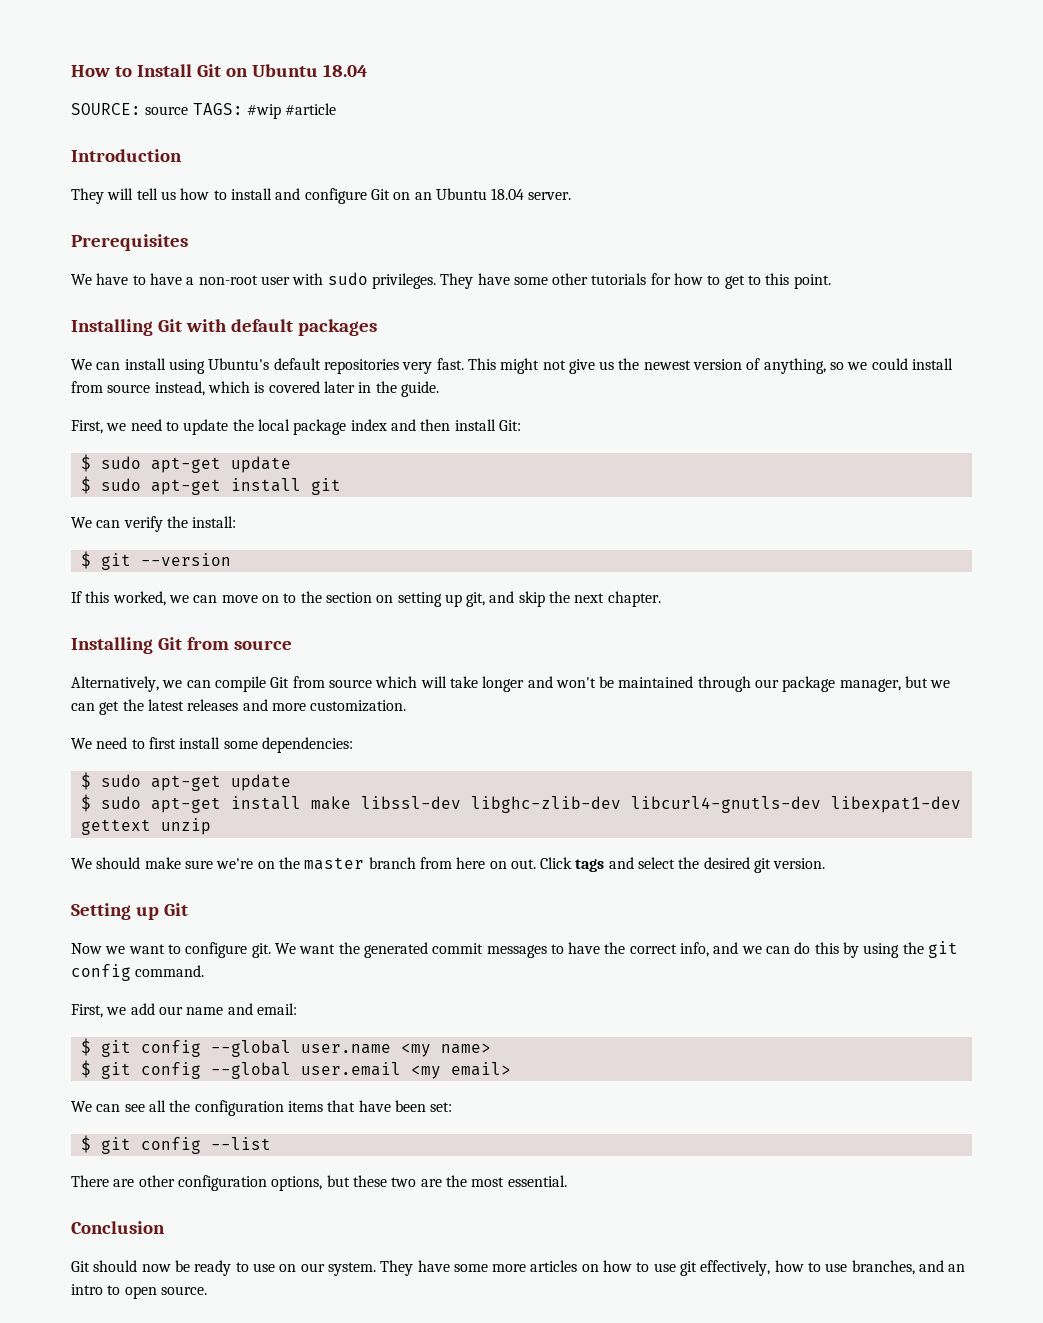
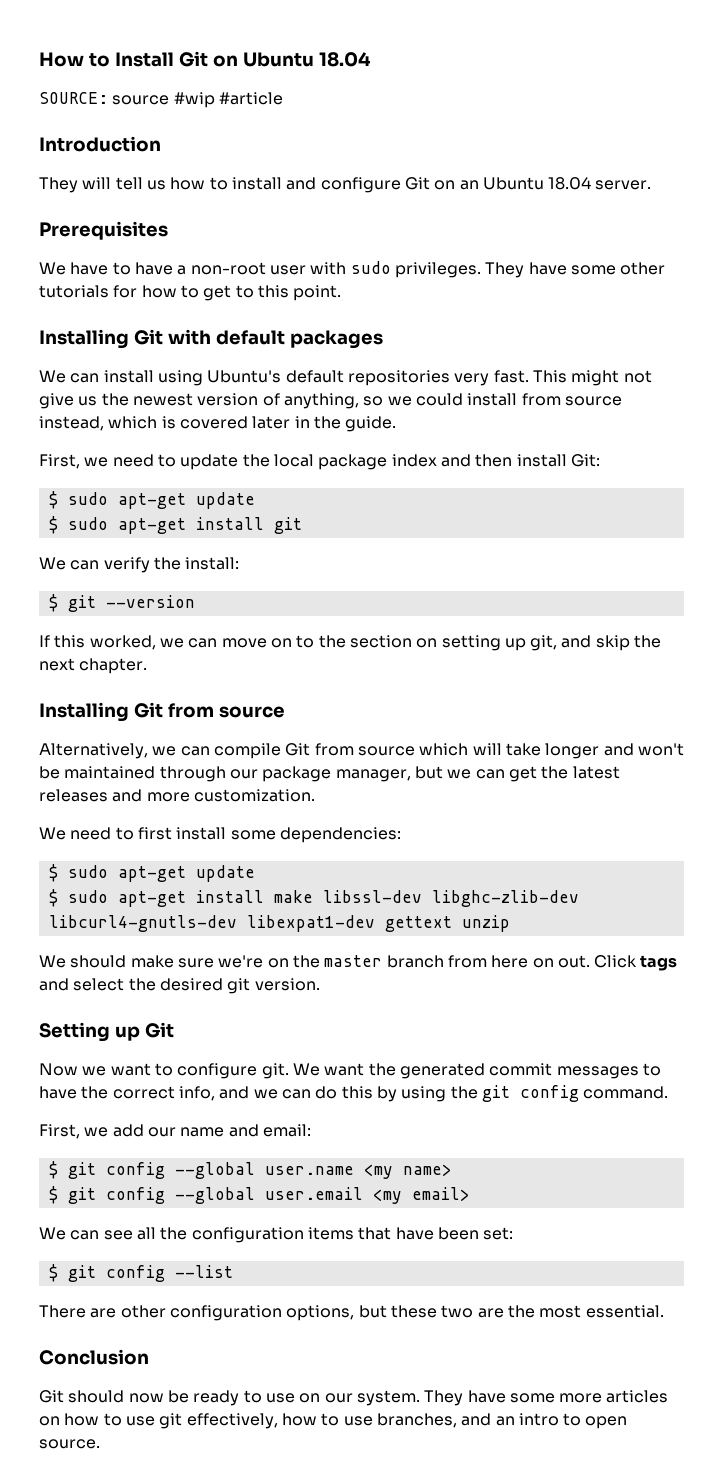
- SOURCE: source TAGS: #wip #article
+ SOURCE: source #wip #article

